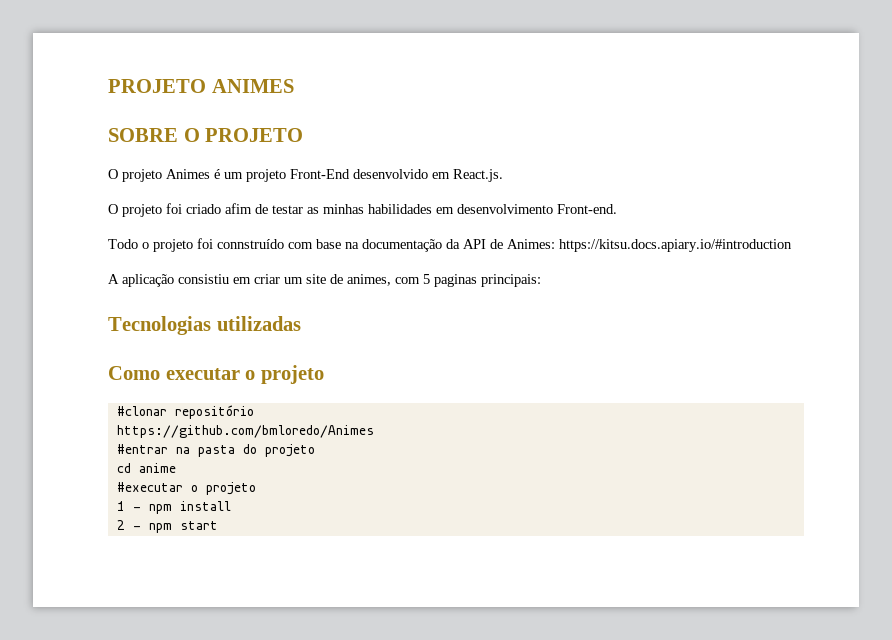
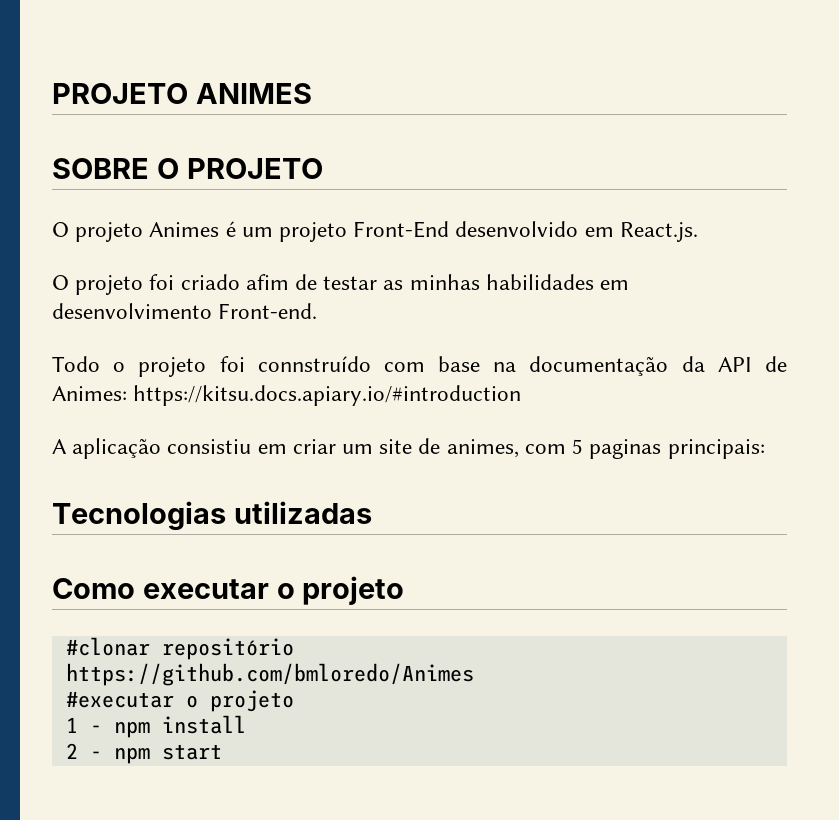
- #entrar na pasta do projeto
- cd anime

